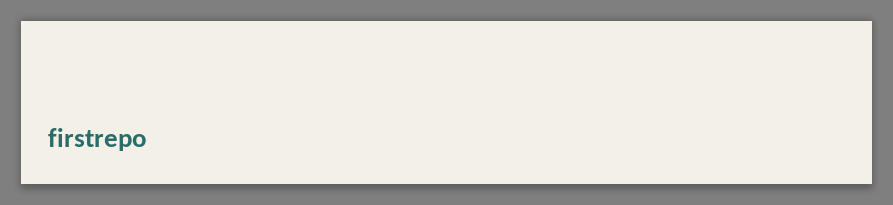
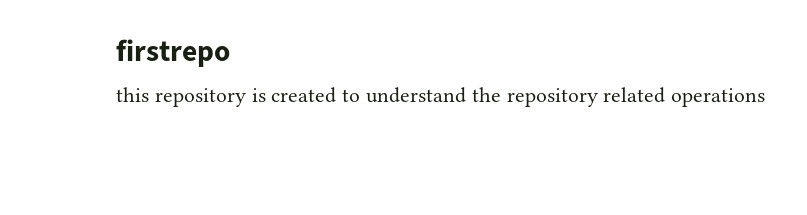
+ this repository is created to understand the repository related operations

